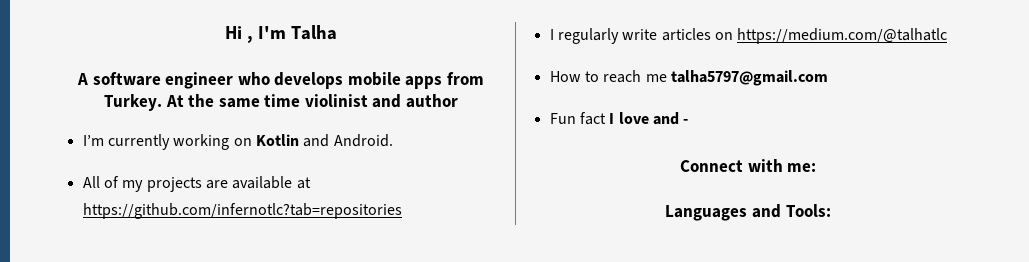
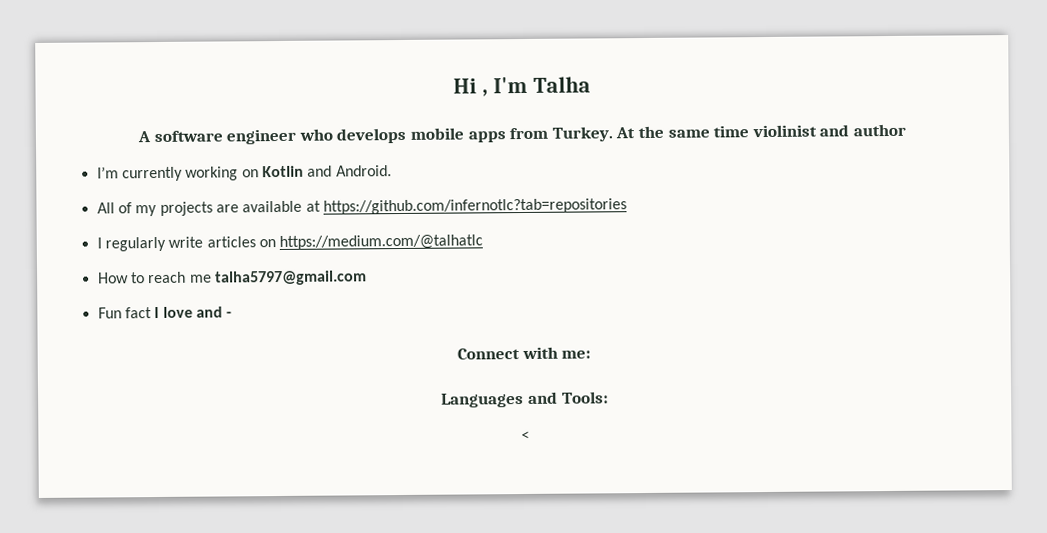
+ <

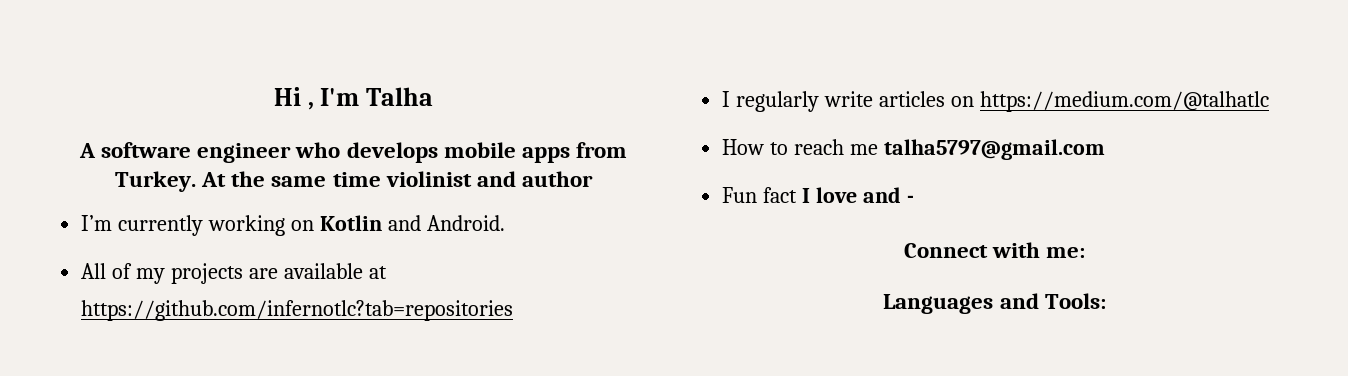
- <

